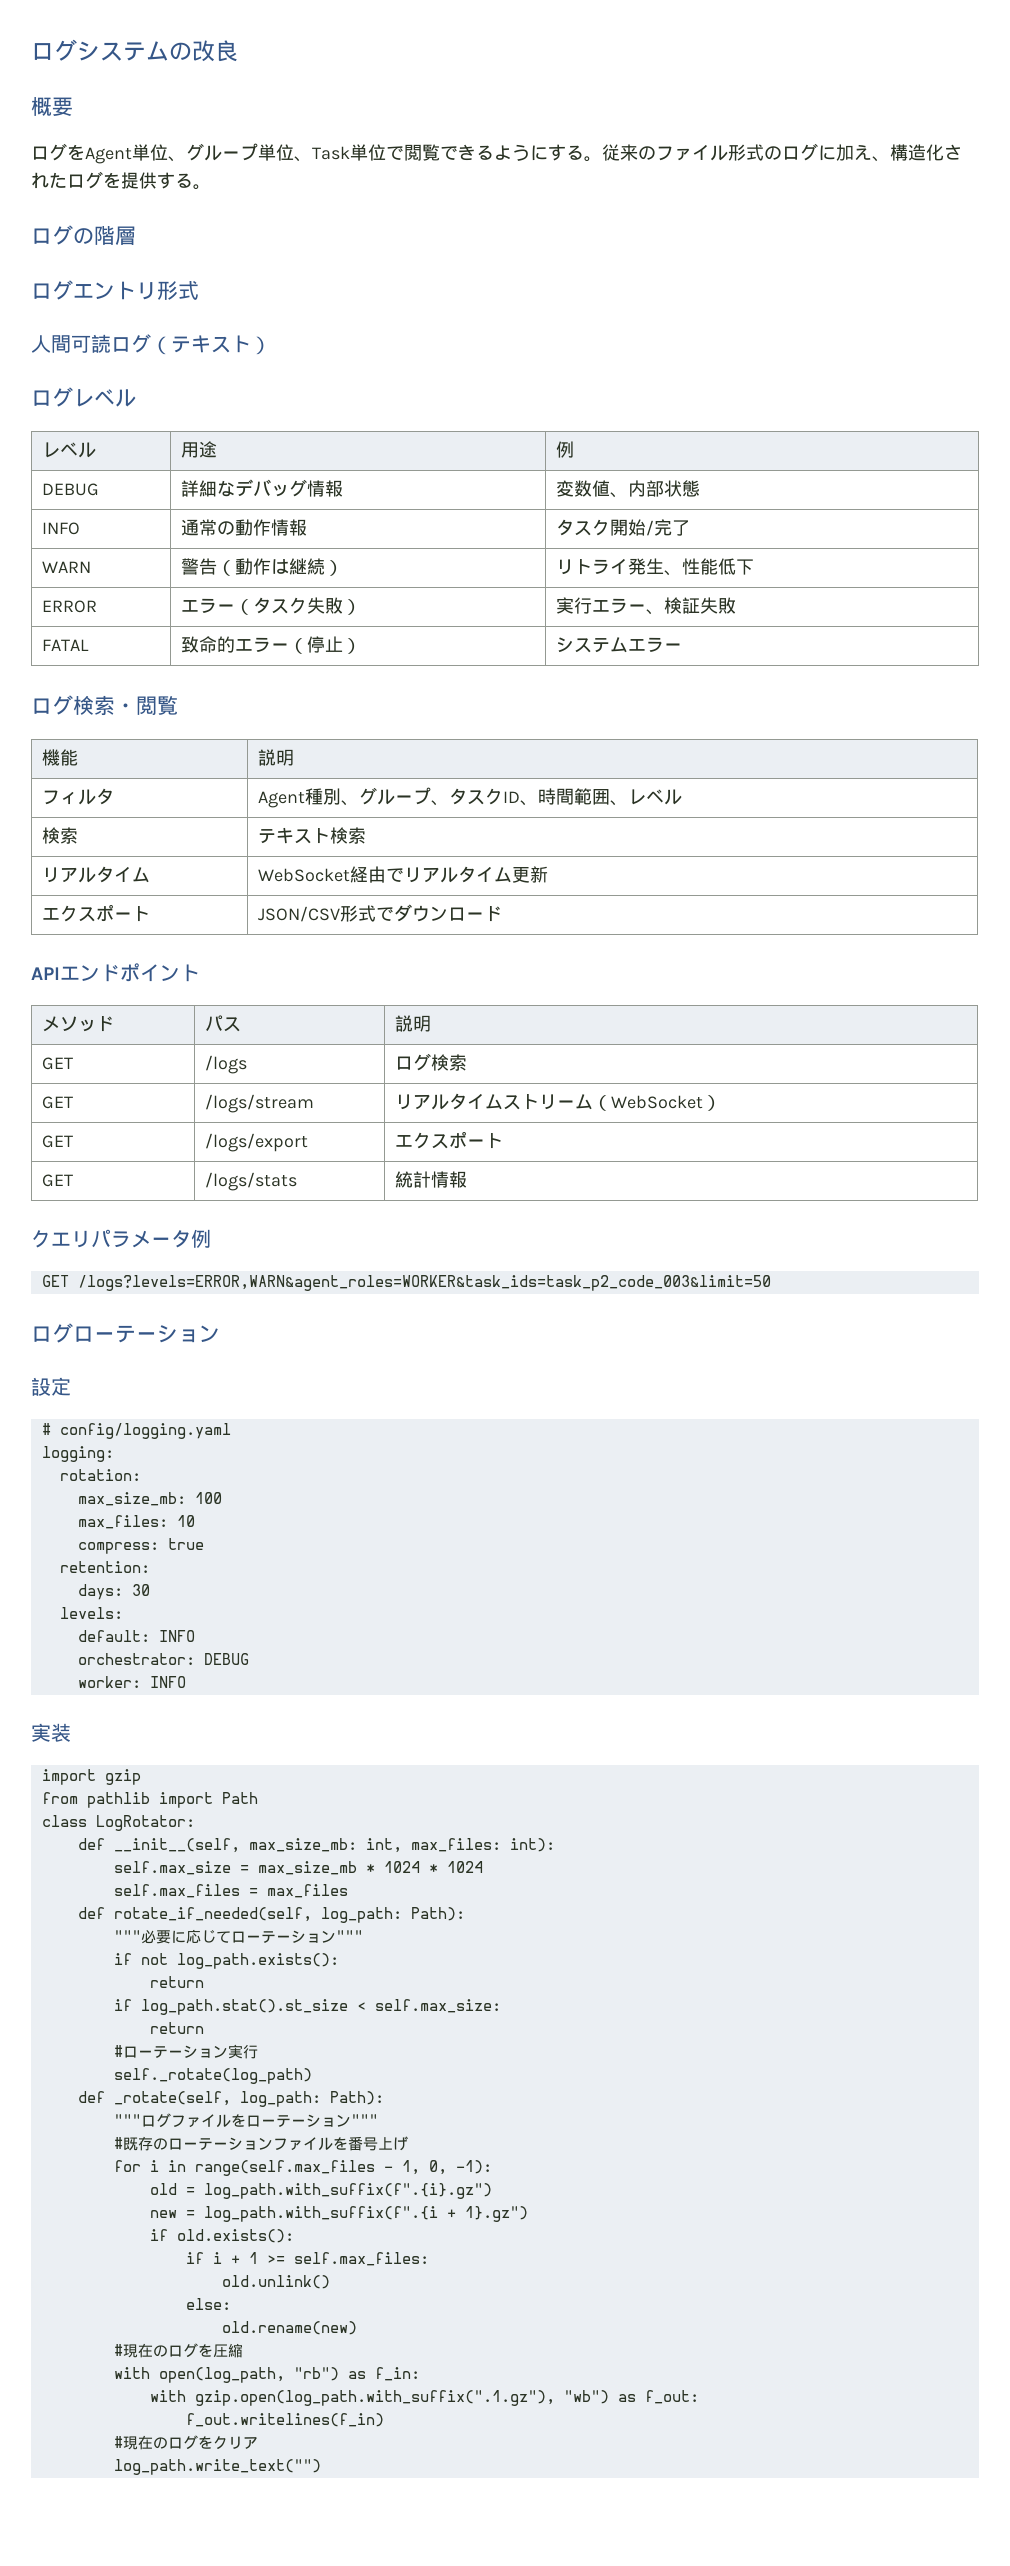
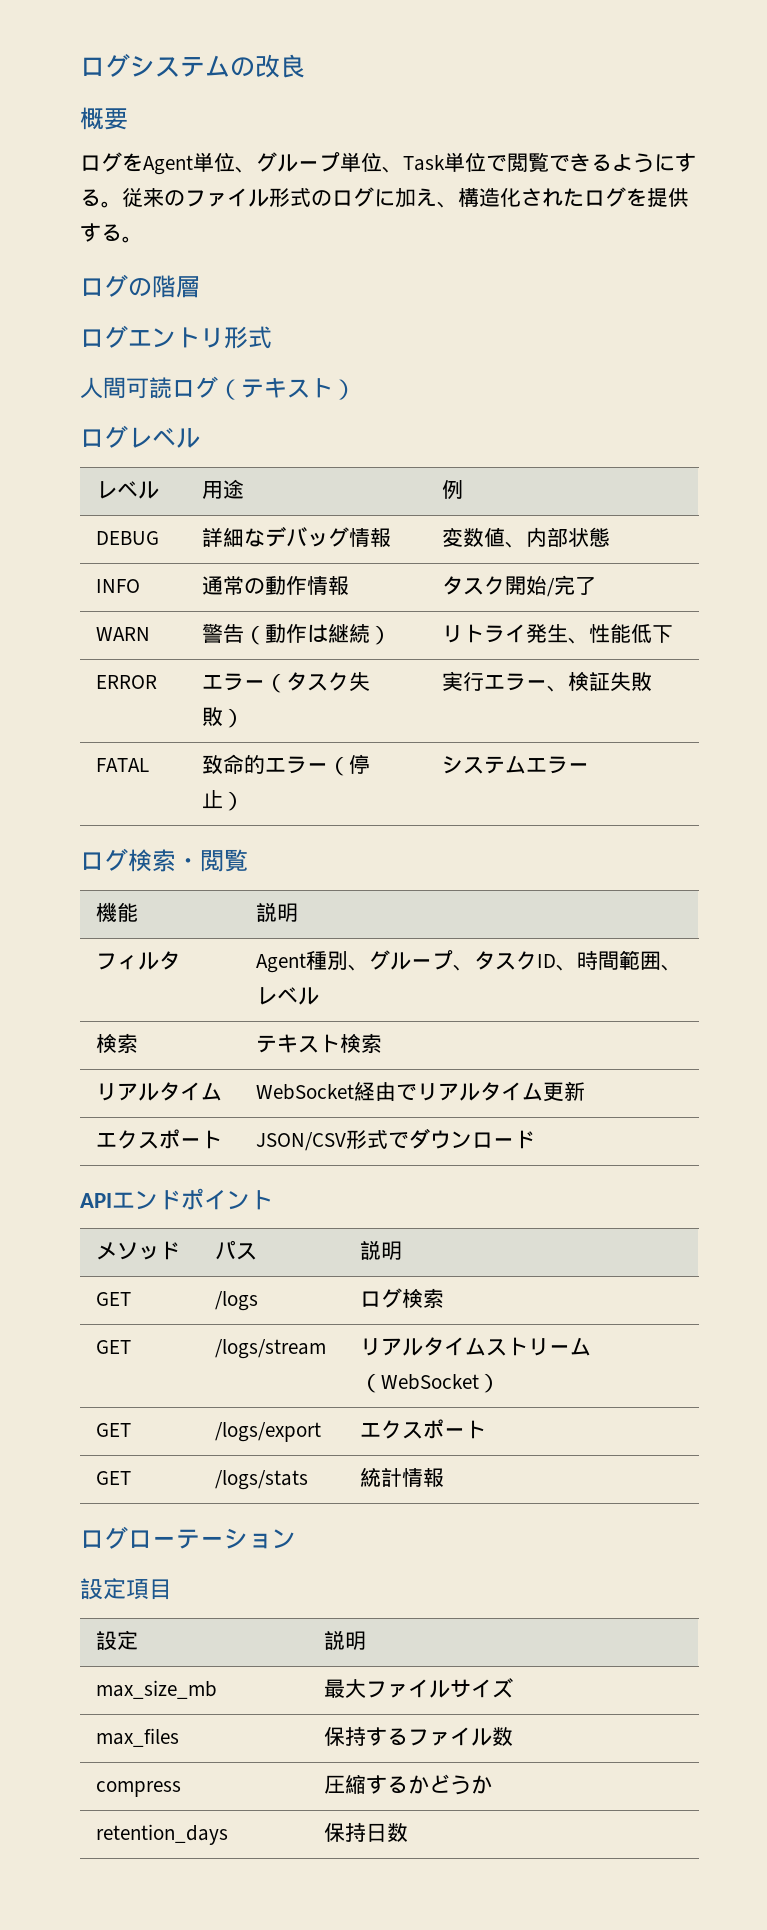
- クエリパラメータ例
- GET /logs?levels=ERROR,WARN&agent_roles=WORKER&task_ids=task_p2_code_003&limit=50
- 設定
- # config/logging.yaml
- logging:
- rotation:
- max_size_mb: 100
- max_files: 10
- compress: true
- retention:
- days: 30
- levels:
- default: INFO
- orchestrator: DEBUG
- worker: INFO
- 実装
- import gzip
- from pathlib import Path
- class LogRotator:
- def __init__(self, max_size_mb: int, max_files: int):
- self.max_size = max_size_mb * 1024 * 1024
- self.max_files = max_files
- def rotate_if_needed(self, log_path: Path):
- """必要に応じてローテーション"""
- if not log_path.exists():
- return
- if log_path.stat().st_size < self.max_size:
- return
- #ローテーション実行
- self._rotate(log_path)
- def _rotate(self, log_path: Path):
- """ログファイルをローテーション"""
- #既存のローテーションファイルを番号上げ
- for i in range(self.max_files - 1, 0, -1):
- old = log_path.with_suffix(f".{i}.gz")
- new = log_path.with_suffix(f".{i + 1}.gz")
- if old.exists():
- if i + 1 >= self.max_files:
- old.unlink()
- else:
- old.rename(new)
- #現在のログを圧縮
- with open(log_path, "rb") as f_in:
- with gzip.open(log_path.with_suffix(".1.gz"), "wb") as f_out:
- f_out.writelines(f_in)
- #現在のログをクリア
- log_path.write_text("")
+ 設定項目
+ 設定 | 説明
+ max_size_mb | 最大ファイルサイズ
+ max_files | 保持するファイル数
+ compress | 圧縮するかどうか
+ retention_days | 保持日数

